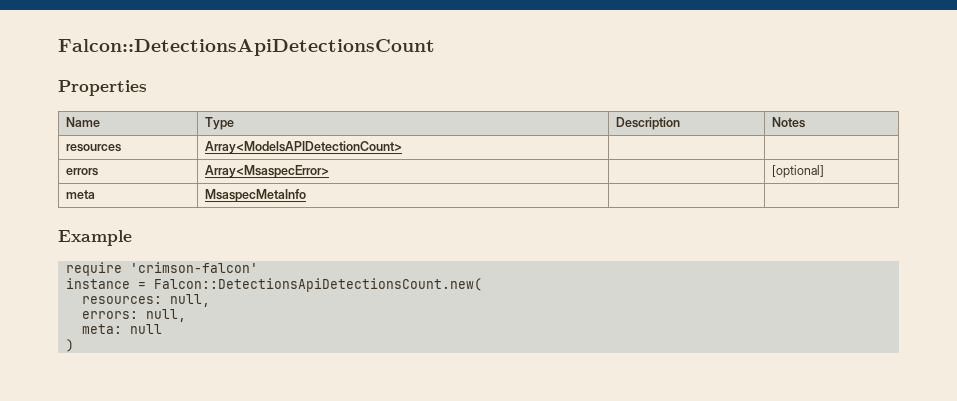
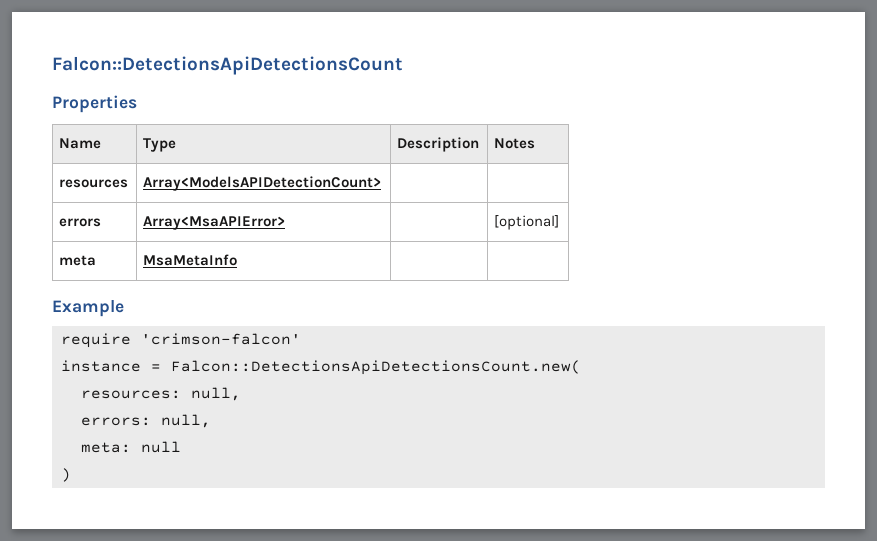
- errors | Array<MsaspecError> | | [optional]
+ errors | Array<MsaAPIError> | | [optional]
- meta | MsaspecMetaInfo | |
+ meta | MsaMetaInfo | |

